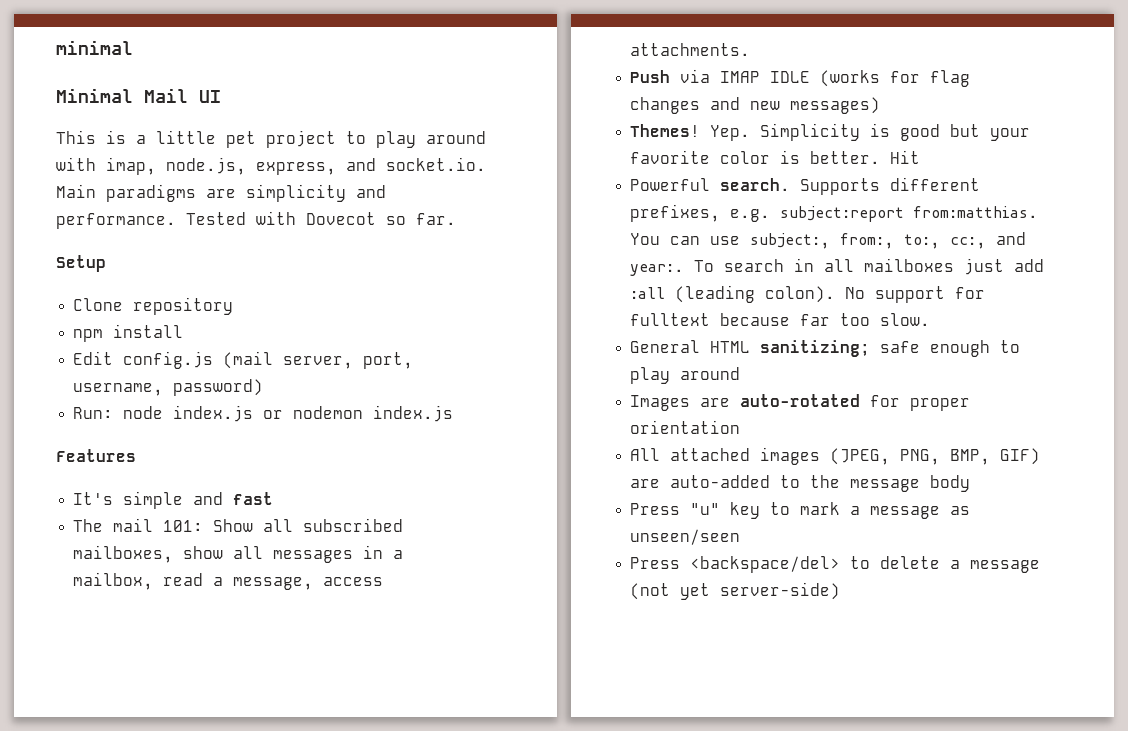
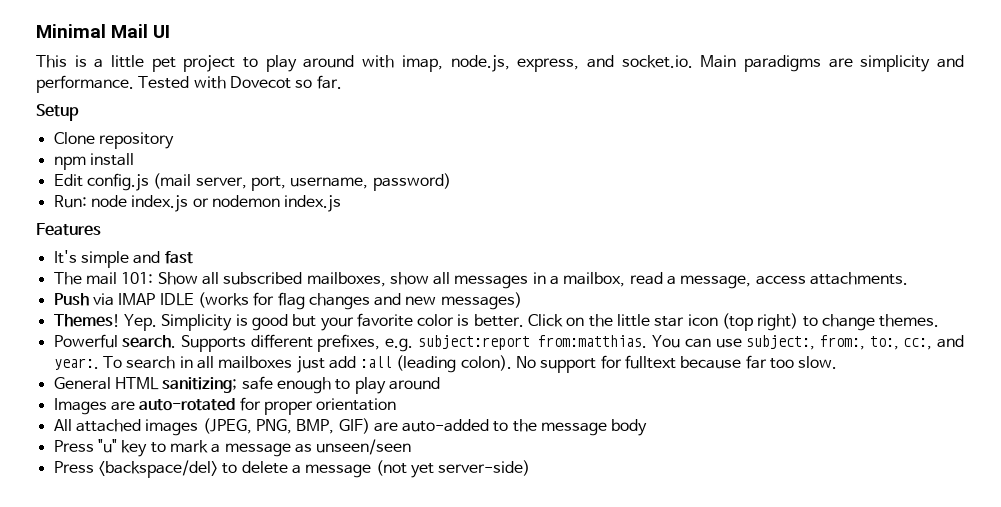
- minimal
- Hit
+ Click on the little star icon (top right) to change themes.

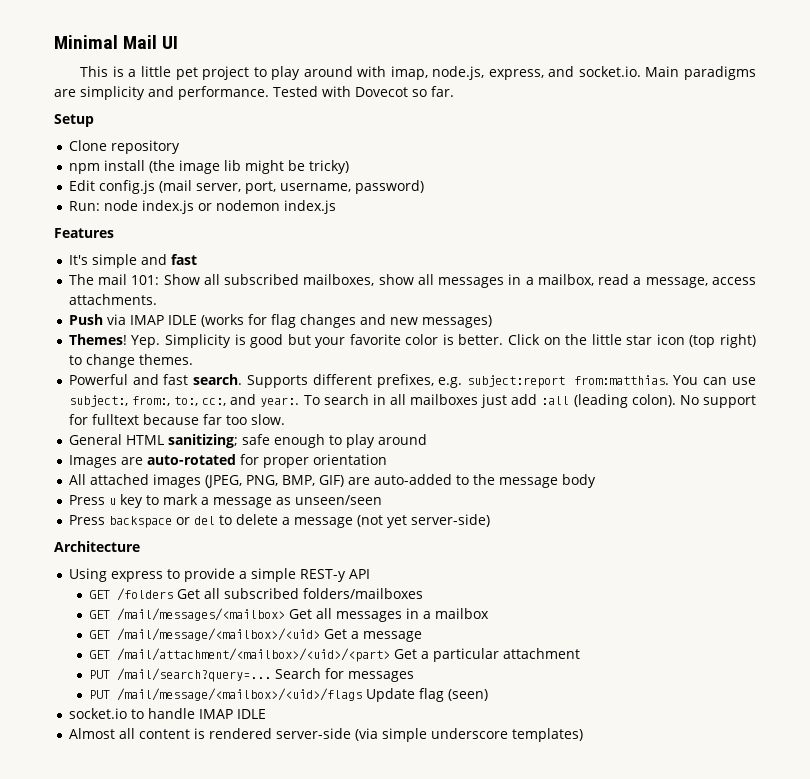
- npm install
+ npm install (the image lib might be tricky)
- Powerful search.
+ Powerful and fast search.
- Press "u" key to mark a message as unseen/seen
+ Press u key to mark a message as unseen/seen
- Press <backspace/del> to delete a message (not yet server-side)
+ Press backspace or del to delete a message (not yet server-side)
+ Architecture
+ Using express to provide a simple REST-y API
+ GET /folders Get all subscribed folders/mailboxes
+ GET /mail/messages/<mailbox> Get all messages in a mailbox
+ GET /mail/message/<mailbox>/<uid> Get a message
+ GET /mail/attachment/<mailbox>/<uid>/<part> Get a particular attachment
+ PUT /mail/search?query=... Search for messages
+ PUT /mail/message/<mailbox>/<uid>/flags Update flag (seen)
+ socket.io to handle IMAP IDLE
+ Almost all content is rendered server-side (via simple underscore templates)

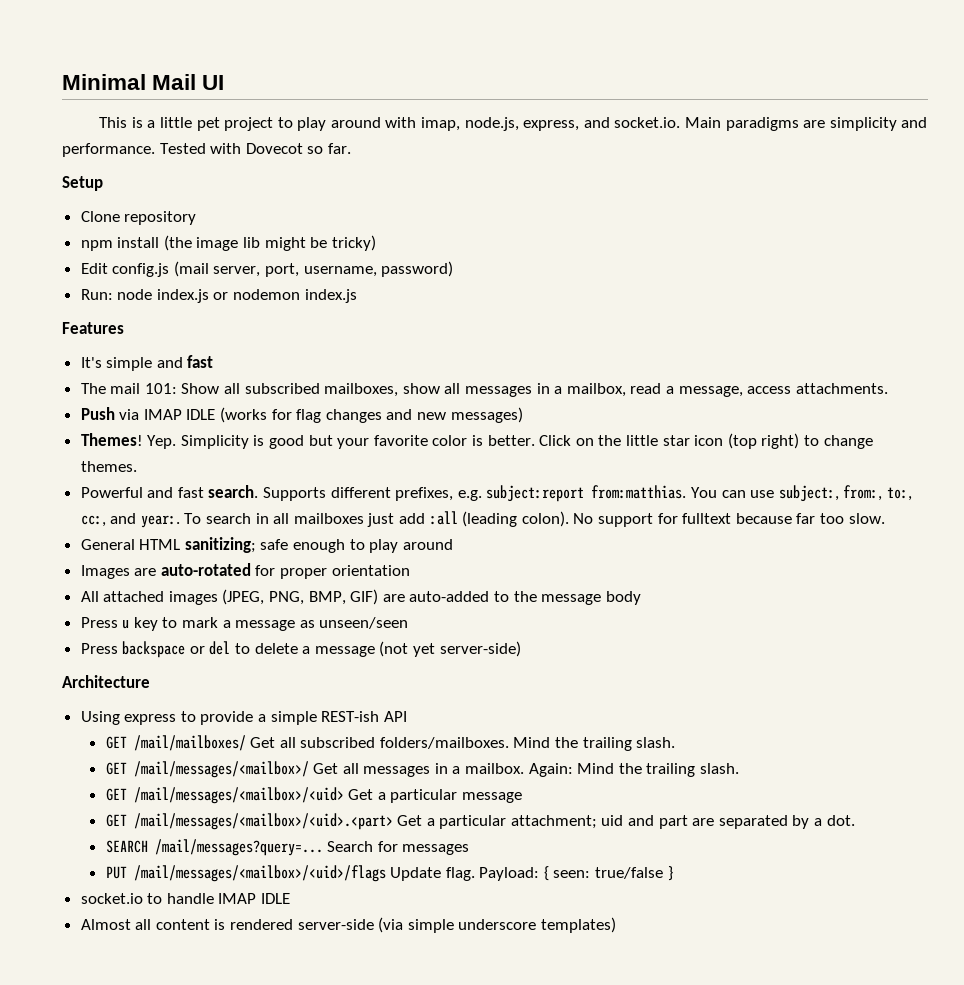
- Using express to provide a simple REST-y API
+ Using express to provide a simple REST-ish API
- GET /folders Get all subscribed folders/mailboxes
- GET /mail/messages/<mailbox> Get all messages in a mailbox
- GET /mail/message/<mailbox>/<uid> Get a message
+ GET /mail/mailboxes/ Get all subscribed folders/mailboxes. Mind the trailing slash.
+ GET /mail/messages/<mailbox>/ Get all messages in a mailbox. Again: Mind the trailing slash.
+ GET /mail/messages/<mailbox>/<uid> Get a particular message
- GET /mail/attachment/<mailbox>/<uid>/<part> Get a particular attachment
- PUT /mail/search?query=... Search for messages
- PUT /mail/message/<mailbox>/<uid>/flags Update flag (seen)
+ GET /mail/messages/<mailbox>/<uid>.<part> Get a particular attachment; uid and part are separated by a dot.
+ SEARCH /mail/messages?query=... Search for messages
+ PUT /mail/messages/<mailbox>/<uid>/flags Update flag. Payload: { seen: true/false }

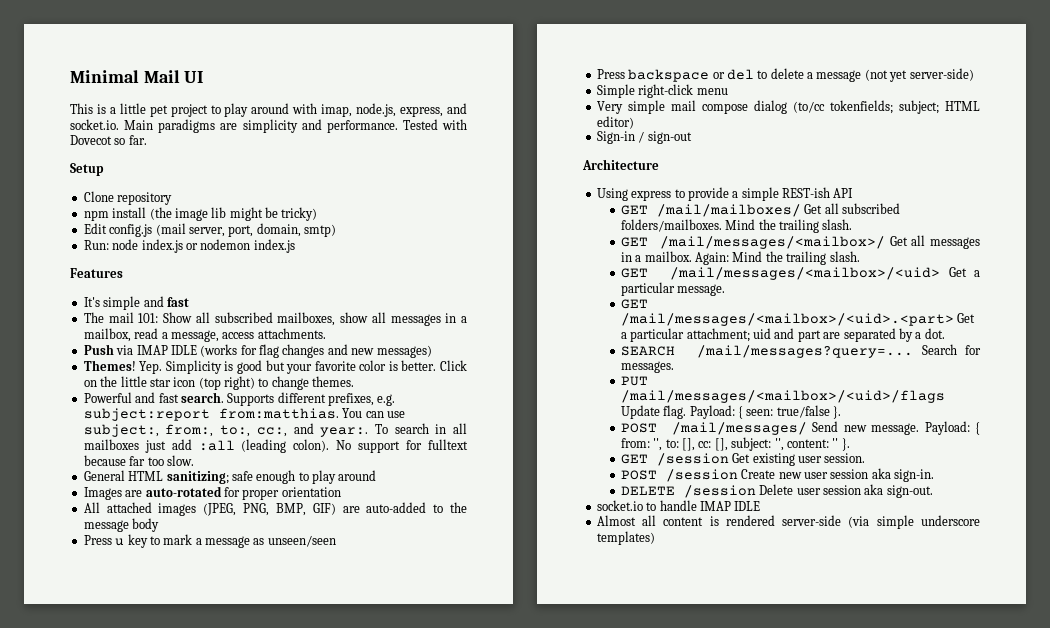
- Edit config.js (mail server, port, username, password)
+ Edit config.js (mail server, port, domain, smtp)
+ Simple right-click menu
+ Very simple mail compose dialog (to/cc tokenfields; subject; HTML editor)
+ Sign-in / sign-out
- GET /mail/messages/<mailbox>/<uid> Get a particular message
+ GET /mail/messages/<mailbox>/<uid> Get a particular message.
- Search for messages
+ Search for messages.
- Payload: { seen: true/false }
+ Payload: { seen: true/false }.
+ POST /mail/messages/ Send new message. Payload: { from: '', to: [], cc: [], subject: '', content: '' }.
+ GET /session Get existing user session.
+ POST /session Create new user session aka sign-in.
+ DELETE /session Delete user session aka sign-out.

